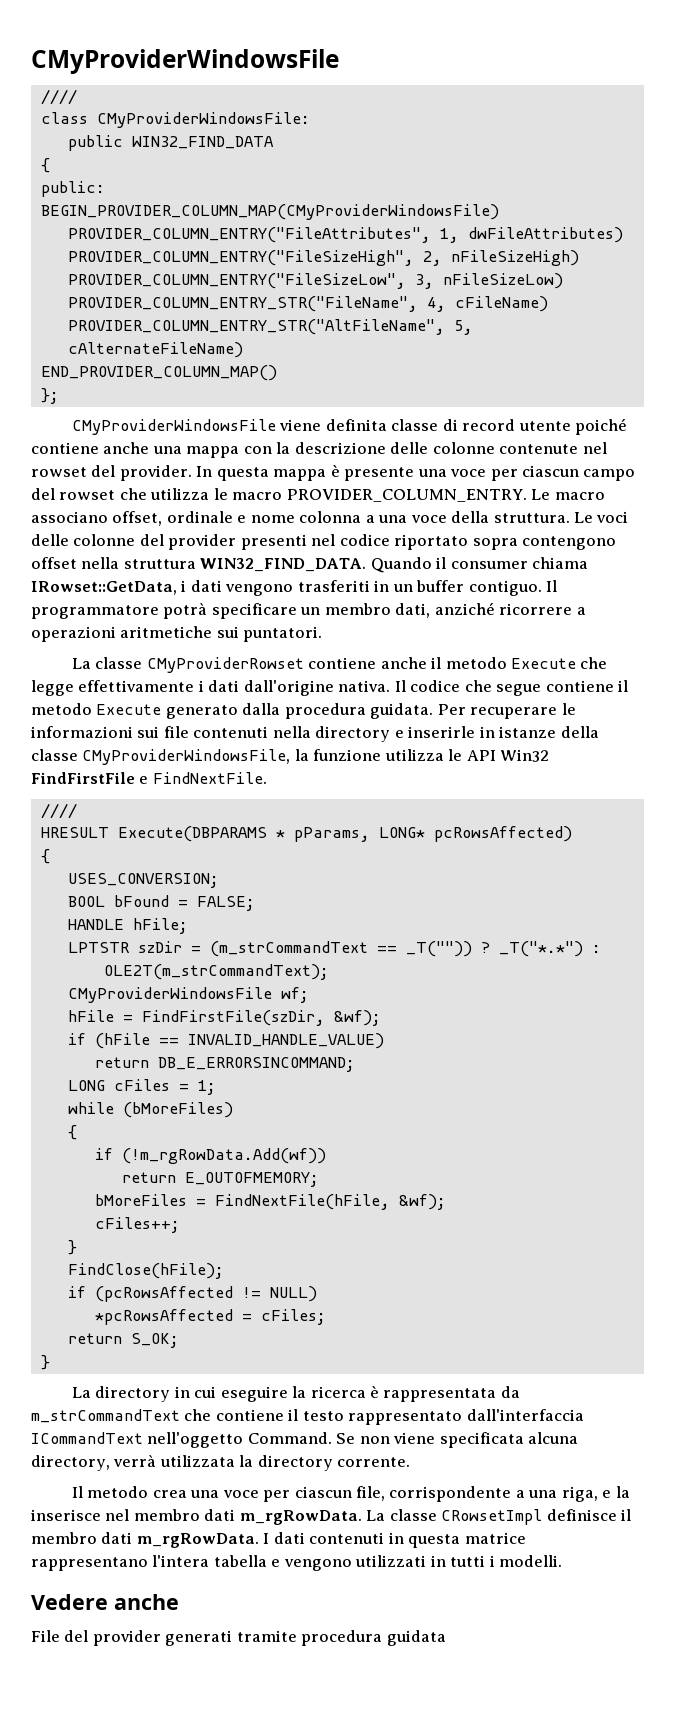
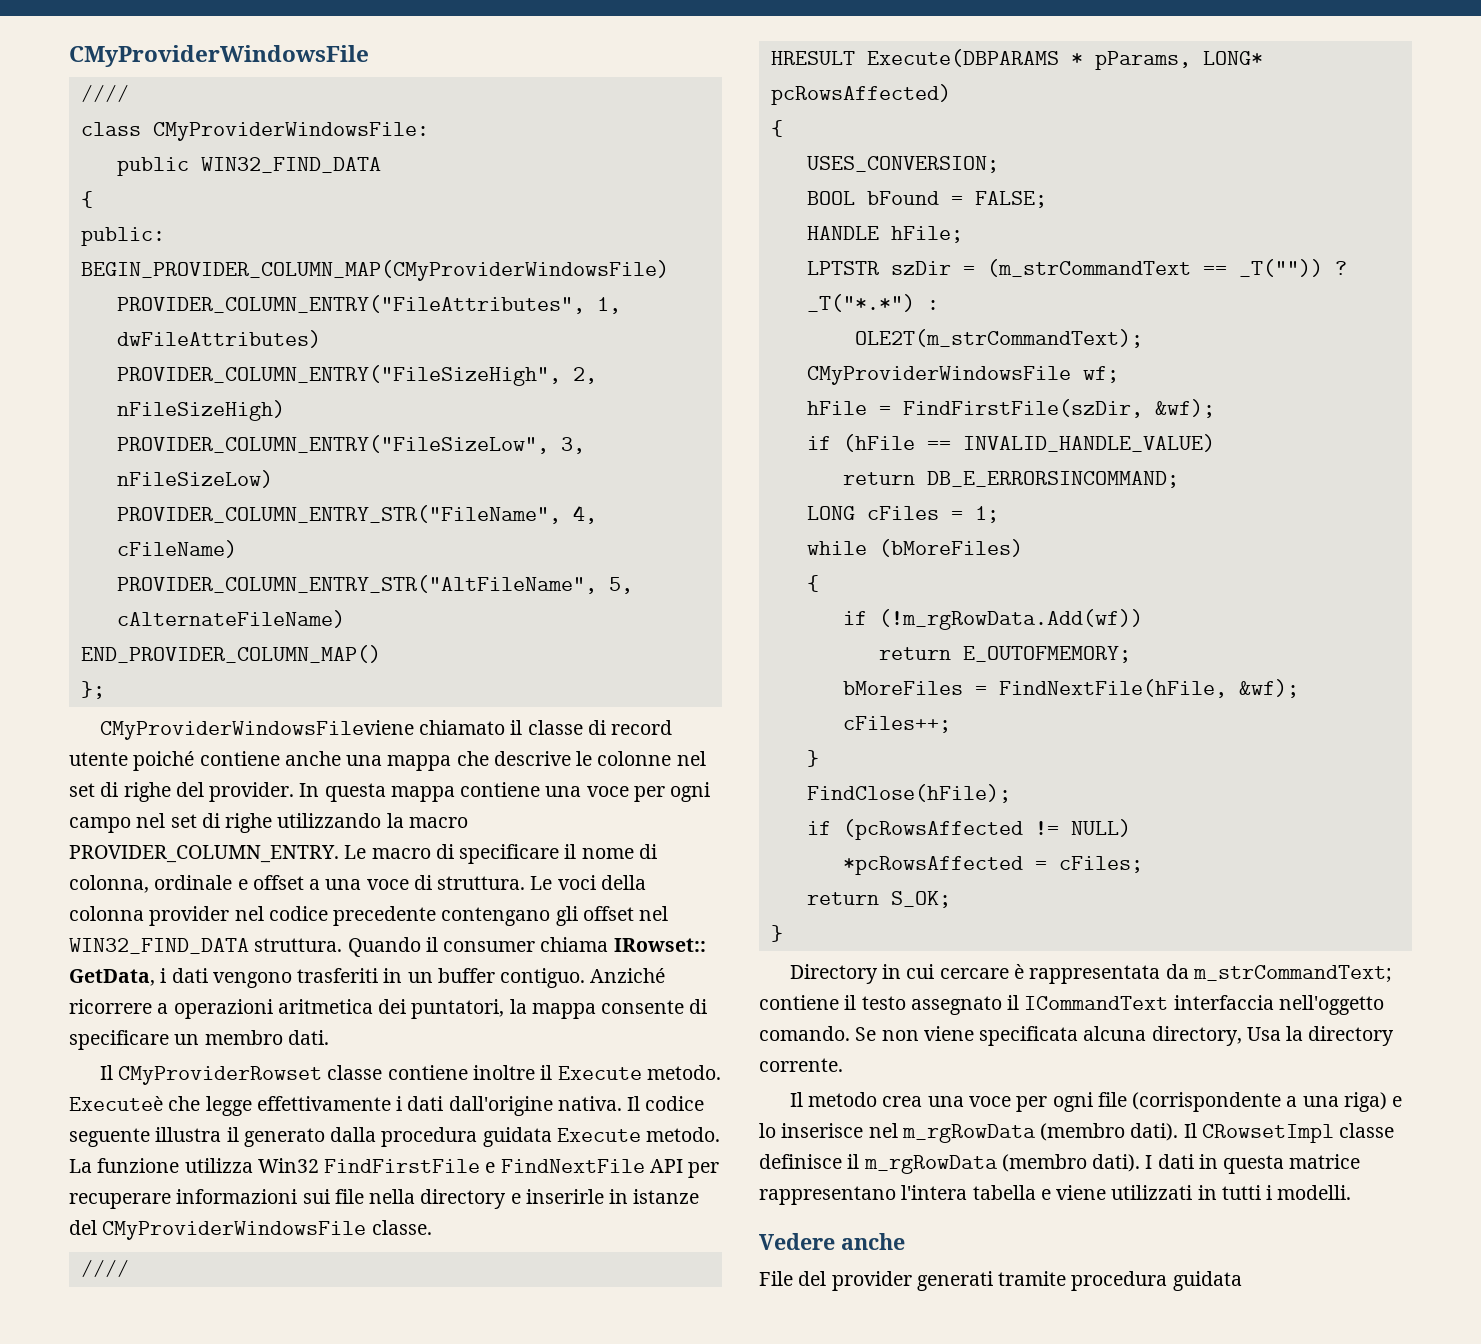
- CMyProviderWindowsFile viene definita classe di record utente poiché contiene anche una mappa con la descrizione delle colonne contenute nel rowset del provider.
+ CMyProviderWindowsFileviene chiamato il classe di record utente poiché contiene anche una mappa che descrive le colonne nel set di righe del provider.
- In questa mappa è presente una voce per ciascun campo del rowset che utilizza le macro PROVIDER_COLUMN_ENTRY. Le macro associano offset, ordinale e nome colonna a una voce della struttura.
+ In questa mappa contiene una voce per ogni campo nel set di righe utilizzando la macro PROVIDER_COLUMN_ENTRY. Le macro di specificare il nome di colonna, ordinale e offset a una voce di struttura.
- Le voci delle colonne del provider presenti nel codice riportato sopra contengono offset nella struttura WIN32_FIND_DATA.
+ Le voci della colonna provider nel codice precedente contengano gli offset nel WIN32_FIND_DATA struttura.
- Quando il consumer chiama IRowset::GetData, i dati vengono trasferiti in un buffer contiguo.
+ Quando il consumer chiama IRowset:: GetData, i dati vengono trasferiti in un buffer contiguo.
- Il programmatore potrà specificare un membro dati, anziché ricorrere a operazioni aritmetiche sui puntatori.
- La classe CMyProviderRowset contiene anche il metodo Execute che legge effettivamente i dati dall'origine nativa.
+ Anziché ricorrere a operazioni aritmetica dei puntatori, la mappa consente di specificare un membro dati.
+ Il CMyProviderRowset classe contiene inoltre il Execute metodo. Executeè che legge effettivamente i dati dall'origine nativa.
- Il codice che segue contiene il metodo Execute generato dalla procedura guidata. Per recuperare le informazioni sui file contenuti nella directory e inserirle in istanze della classe CMyProviderWindowsFile, la funzione utilizza le API Win32 FindFirstFile e FindNextFile.
+ Il codice seguente illustra il generato dalla procedura guidata Execute metodo. La funzione utilizza Win32 FindFirstFile e FindNextFile API per recuperare informazioni sui file nella directory e inserirle in istanze del CMyProviderWindowsFile classe.
- La directory in cui eseguire la ricerca è rappresentata da m_strCommandText che contiene il testo rappresentato dall'interfaccia ICommandText nell'oggetto Command.
+ Directory in cui cercare è rappresentata da m_strCommandText; contiene il testo assegnato il ICommandText interfaccia nell'oggetto comando.
- Se non viene specificata alcuna directory, verrà utilizzata la directory corrente.
+ Se non viene specificata alcuna directory, Usa la directory corrente.
- Il metodo crea una voce per ciascun file, corrispondente a una riga, e la inserisce nel membro dati m_rgRowData. La classe CRowsetImpl definisce il membro dati m_rgRowData.
+ Il metodo crea una voce per ogni file (corrispondente a una riga) e lo inserisce nel m_rgRowData (membro dati). Il CRowsetImpl classe definisce il m_rgRowData (membro dati).
- I dati contenuti in questa matrice rappresentano l'intera tabella e vengono utilizzati in tutti i modelli.
+ I dati in questa matrice rappresentano l'intera tabella e viene utilizzati in tutti i modelli.

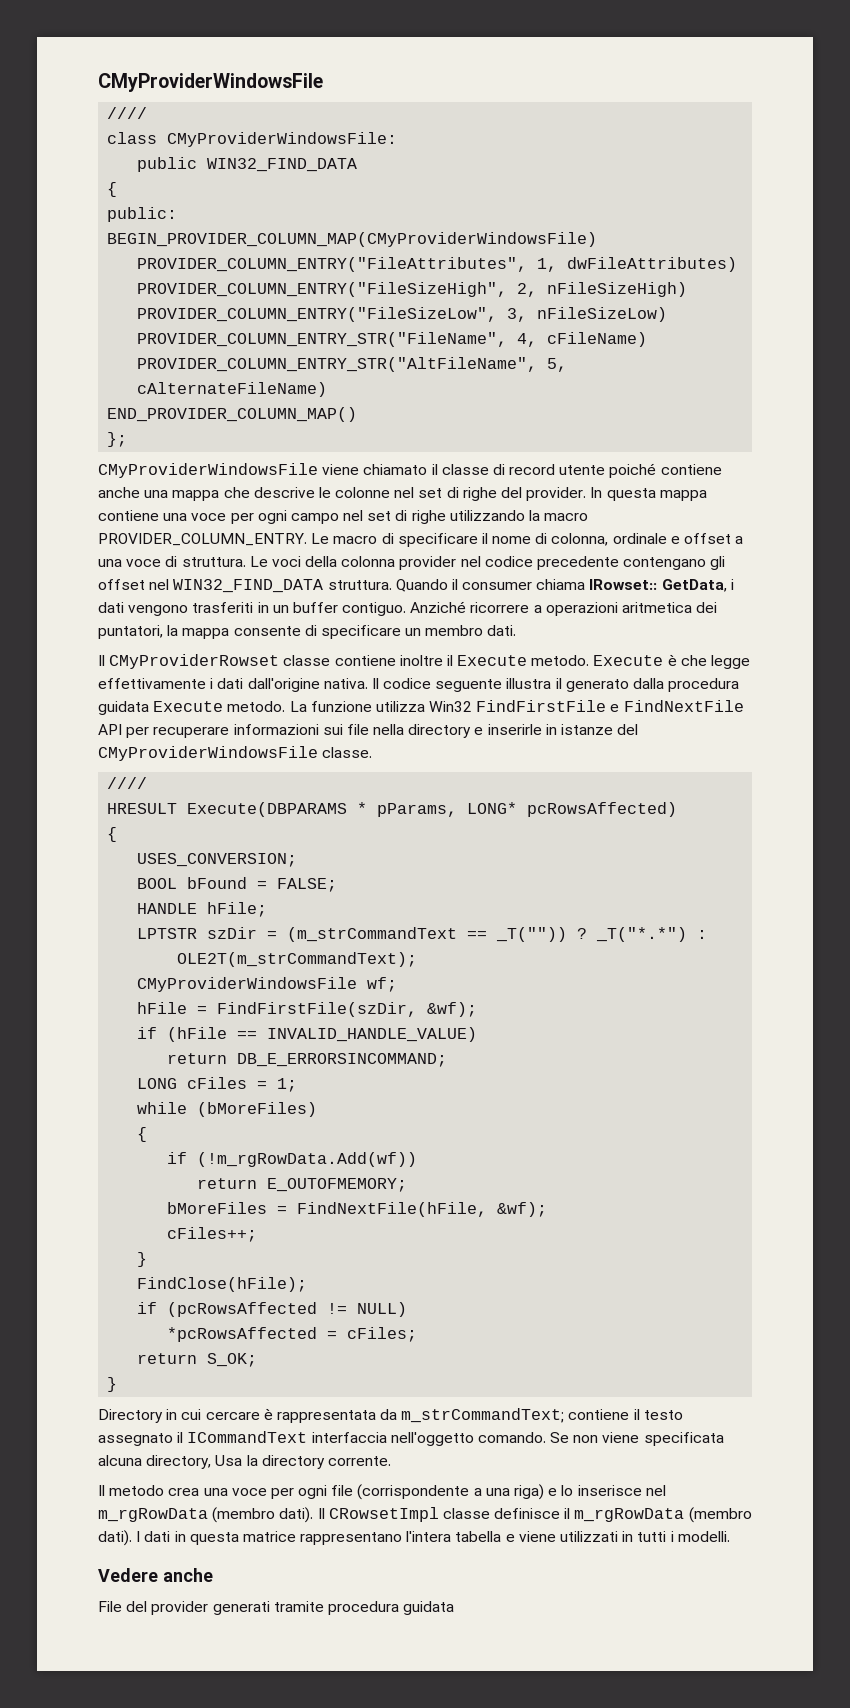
- CMyProviderWindowsFileviene chiamato il classe di record utente poiché contiene anche una mappa che descrive le colonne nel set di righe del provider.
+ CMyProviderWindowsFile viene chiamato il classe di record utente poiché contiene anche una mappa che descrive le colonne nel set di righe del provider.
- Executeè che legge effettivamente i dati dall'origine nativa.
+ Execute è che legge effettivamente i dati dall'origine nativa.

